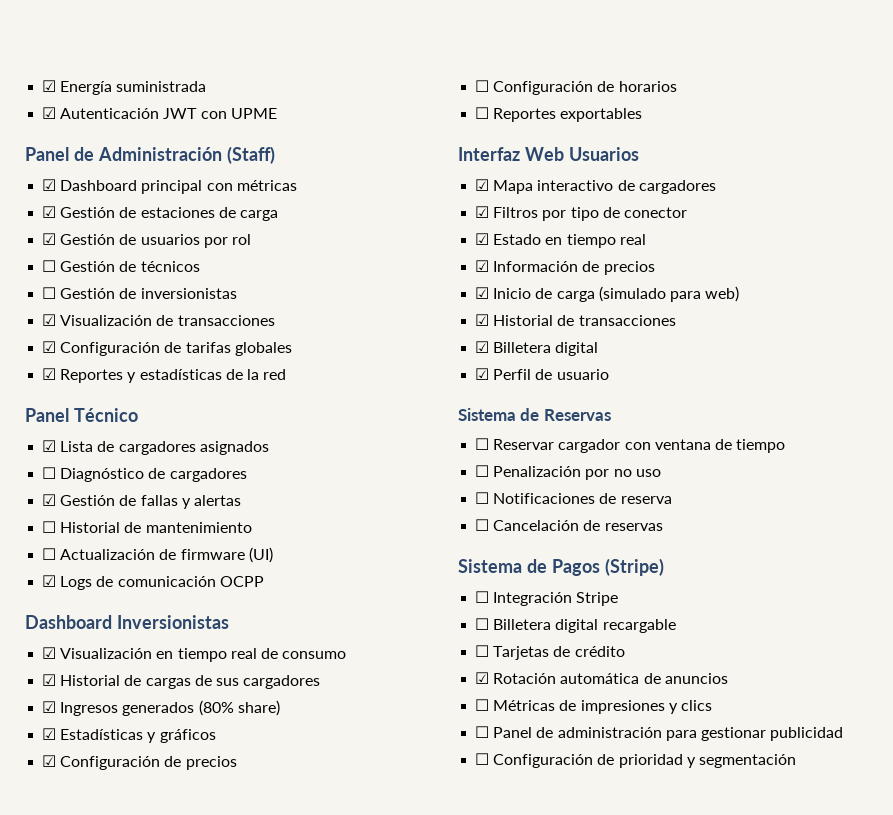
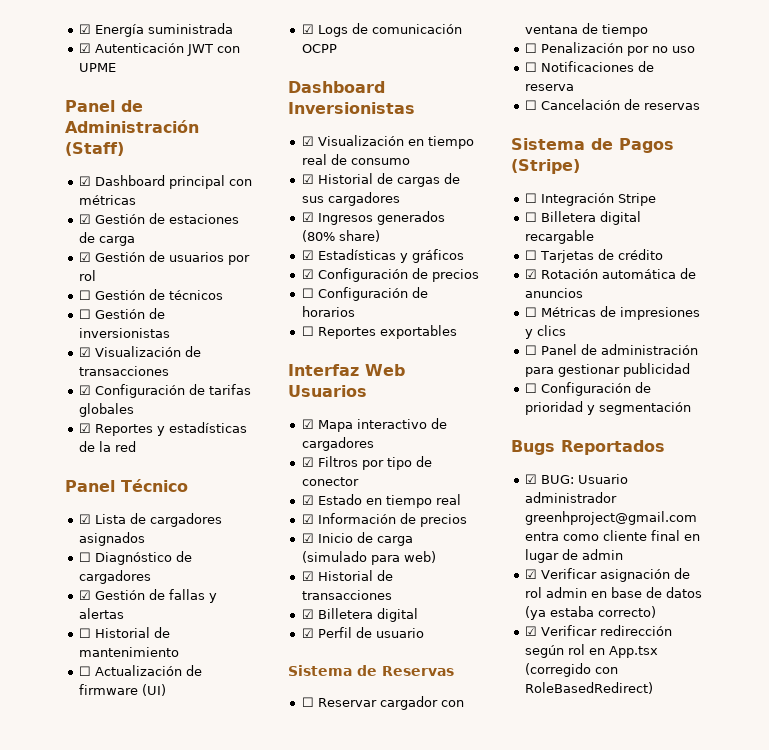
+ Bugs Reportados
+ ☑ BUG: Usuario administrador greenhproject@gmail.com entra como cliente final en lugar de admin
+ ☑ Verificar asignación de rol admin en base de datos (ya estaba correcto)
+ ☑ Verificar redirección según rol en App.tsx (corregido con RoleBasedRedirect)

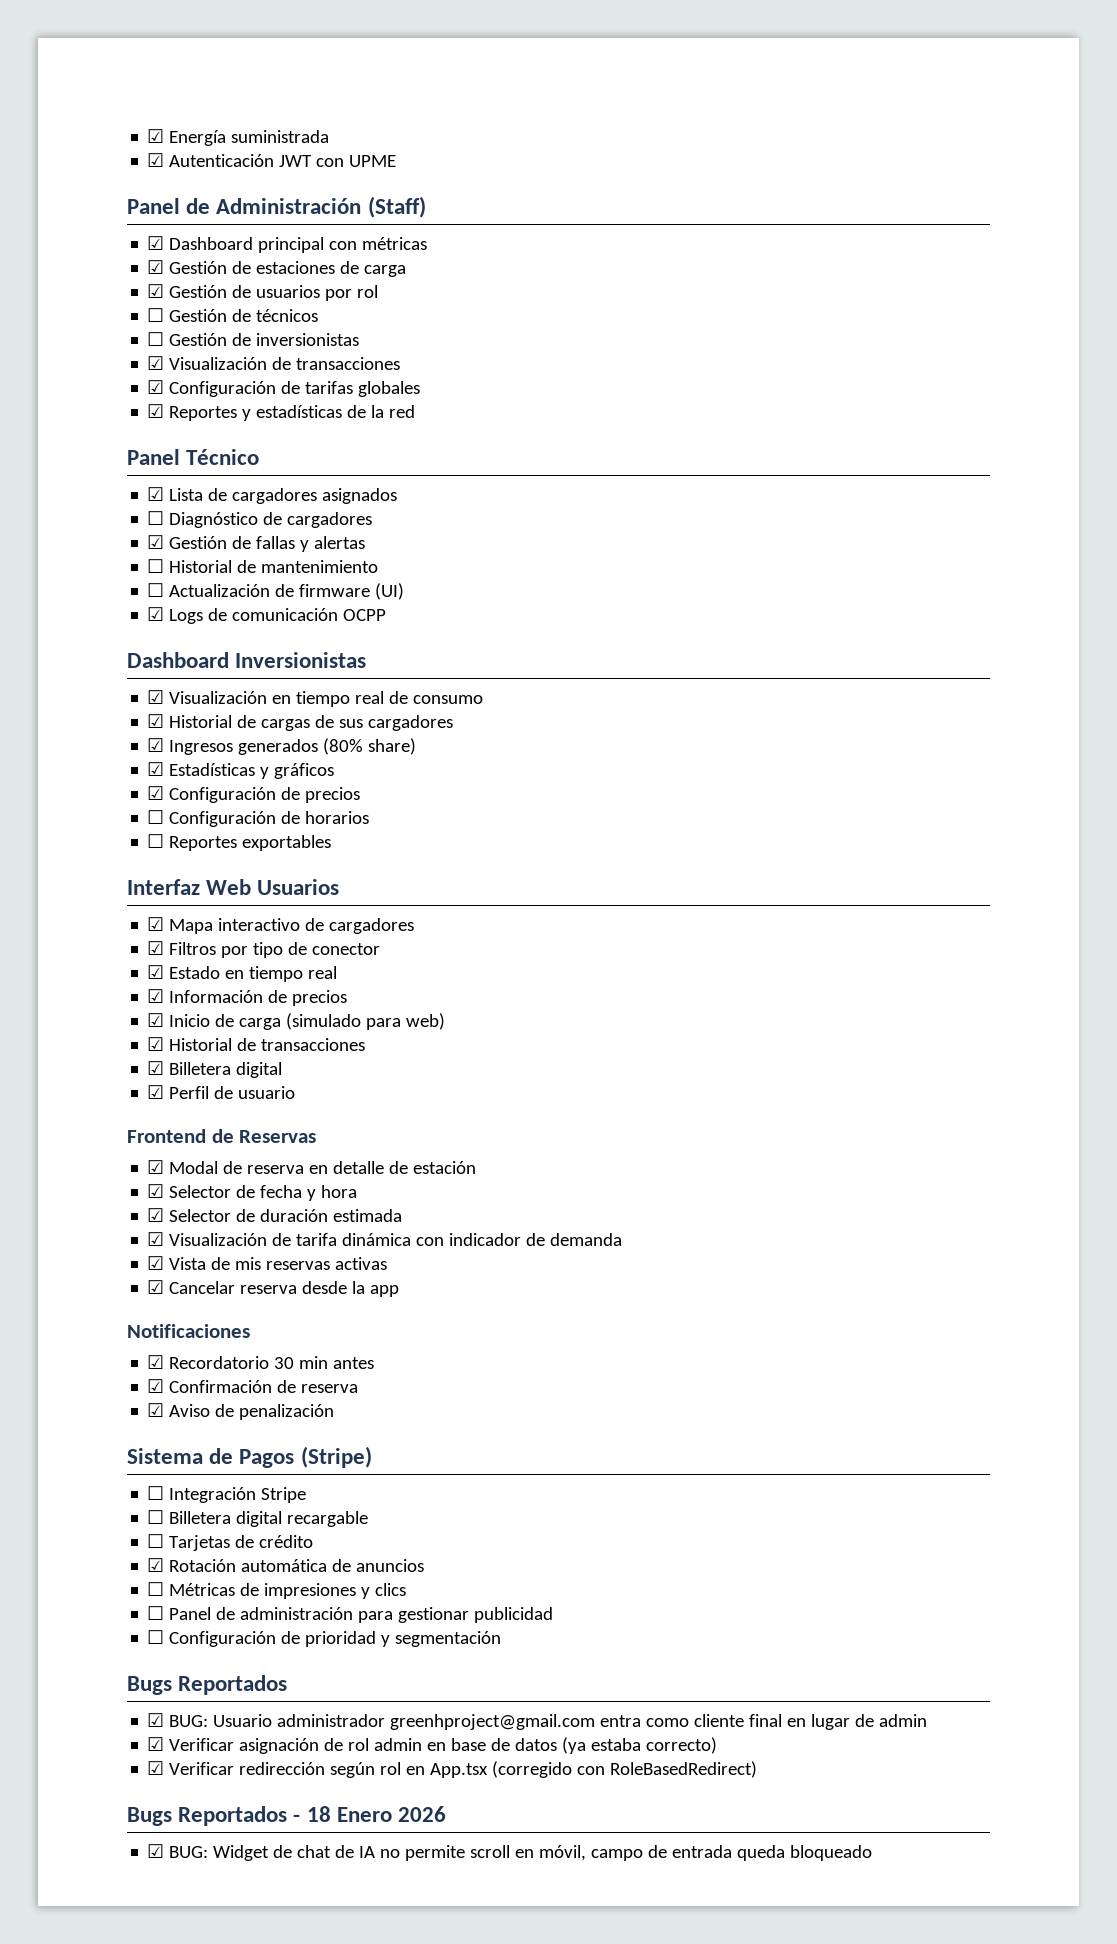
- Sistema de Reservas
+ Frontend de Reservas
- ☐ Reservar cargador con ventana de tiempo
- ☐ Penalización por no uso
- ☐ Notificaciones de reserva
- ☐ Cancelación de reservas
+ ☑ Modal de reserva en detalle de estación
+ ☑ Selector de fecha y hora
+ ☑ Selector de duración estimada
+ ☑ Visualización de tarifa dinámica con indicador de demanda
+ ☑ Vista de mis reservas activas
+ ☑ Cancelar reserva desde la app
+ Notificaciones
+ ☑ Recordatorio 30 min antes
+ ☑ Confirmación de reserva
+ ☑ Aviso de penalización
+ Bugs Reportados - 18 Enero 2026
+ ☑ BUG: Widget de chat de IA no permite scroll en móvil, campo de entrada queda bloqueado

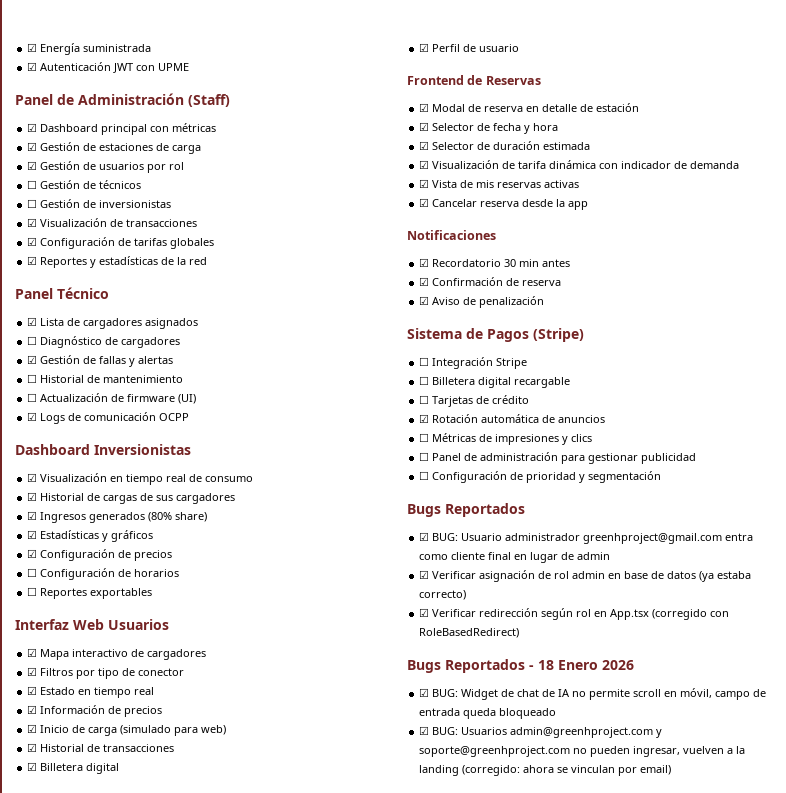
+ ☑ BUG: Usuarios admin@greenhproject.com y soporte@greenhproject.com no pueden ingresar, vuelven a la landing (corregido: ahora se vinculan por email)

